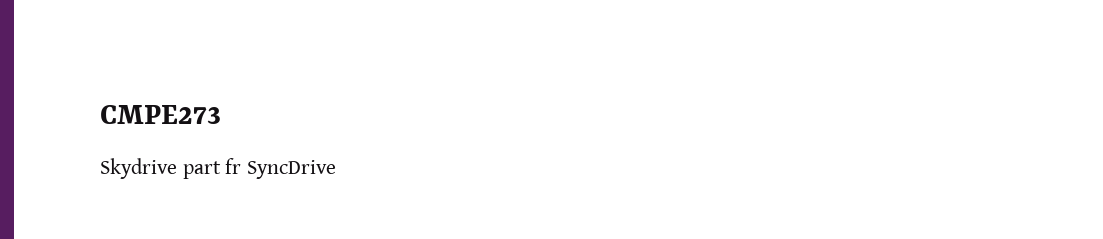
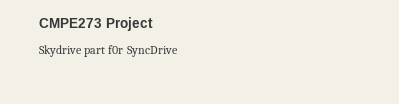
- CMPE273
+ CMPE273 Project
- Skydrive part fr SyncDrive
+ Skydrive part f0r SyncDrive

